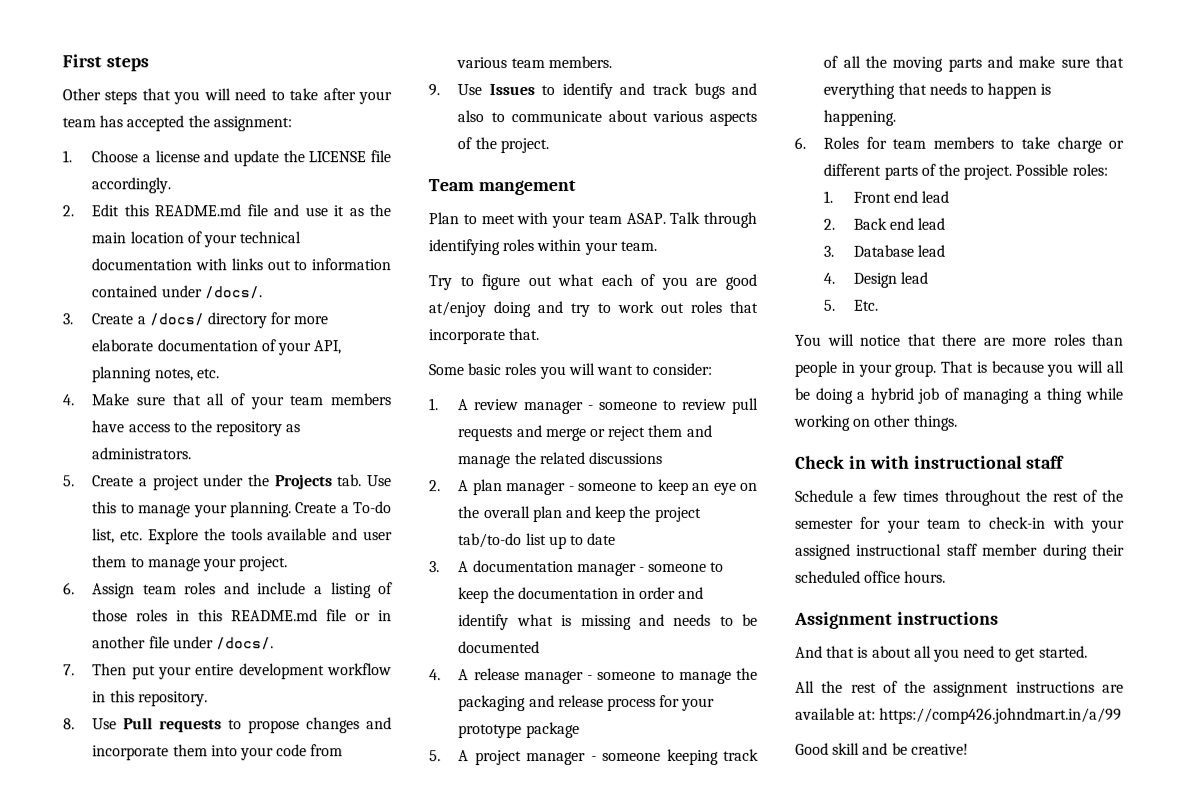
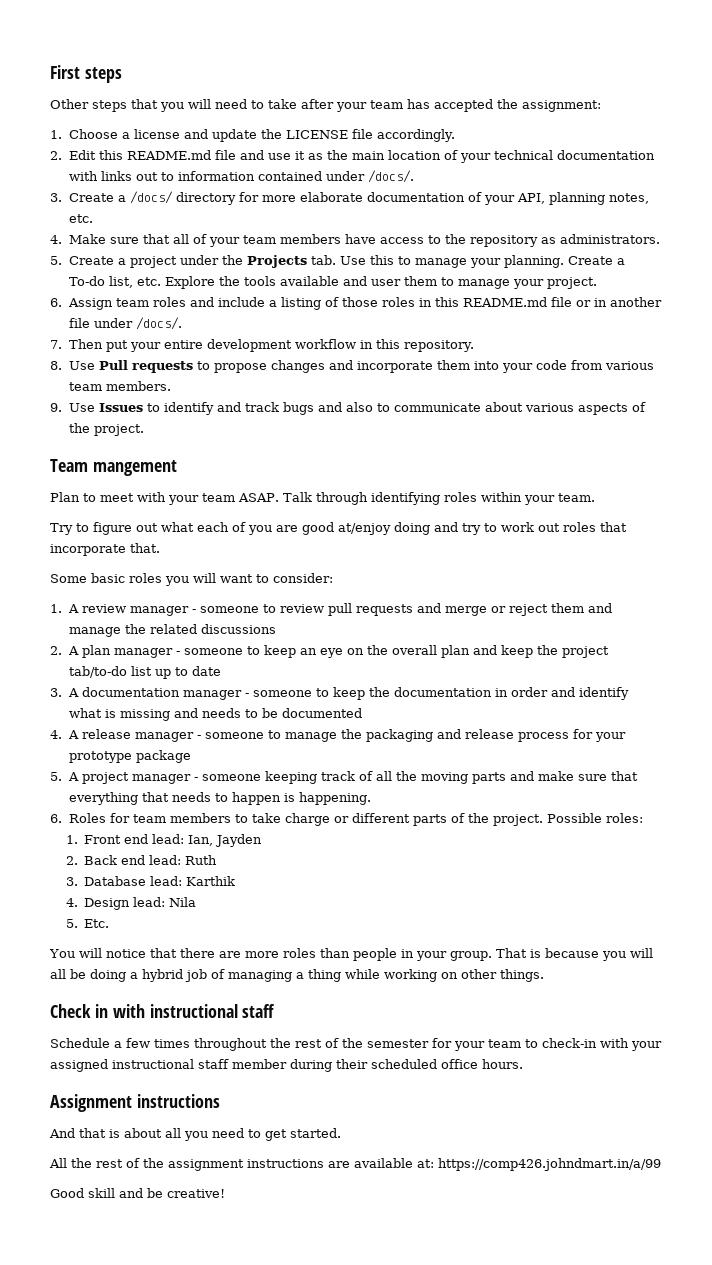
- 1. Front end lead
+ 1. Front end lead: Ian, Jayden
- 2. Back end lead
+ 2. Back end lead: Ruth
- 3. Database lead
+ 3. Database lead: Karthik
- 4. Design lead
+ 4. Design lead: Nila

